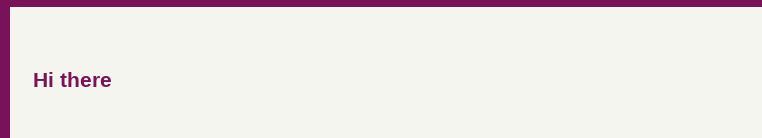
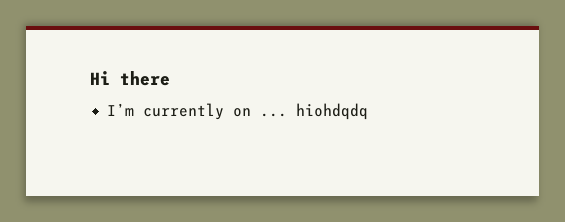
+ I’m currently on ... hiohdqdq

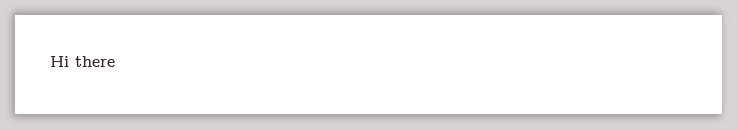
- I’m currently on ... hiohdqdq

